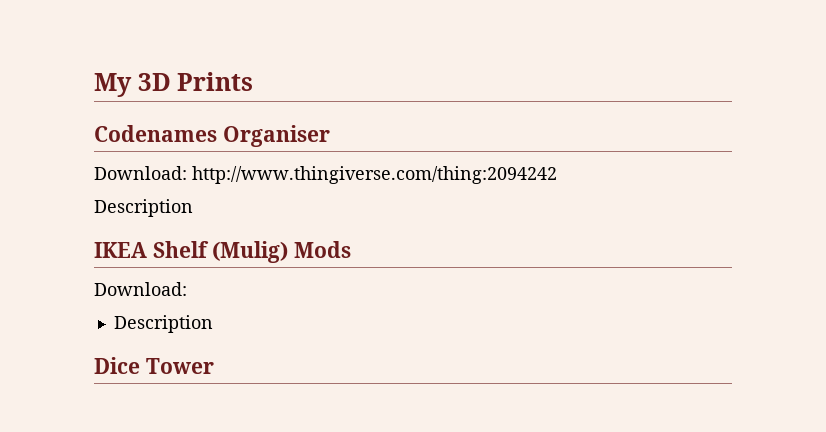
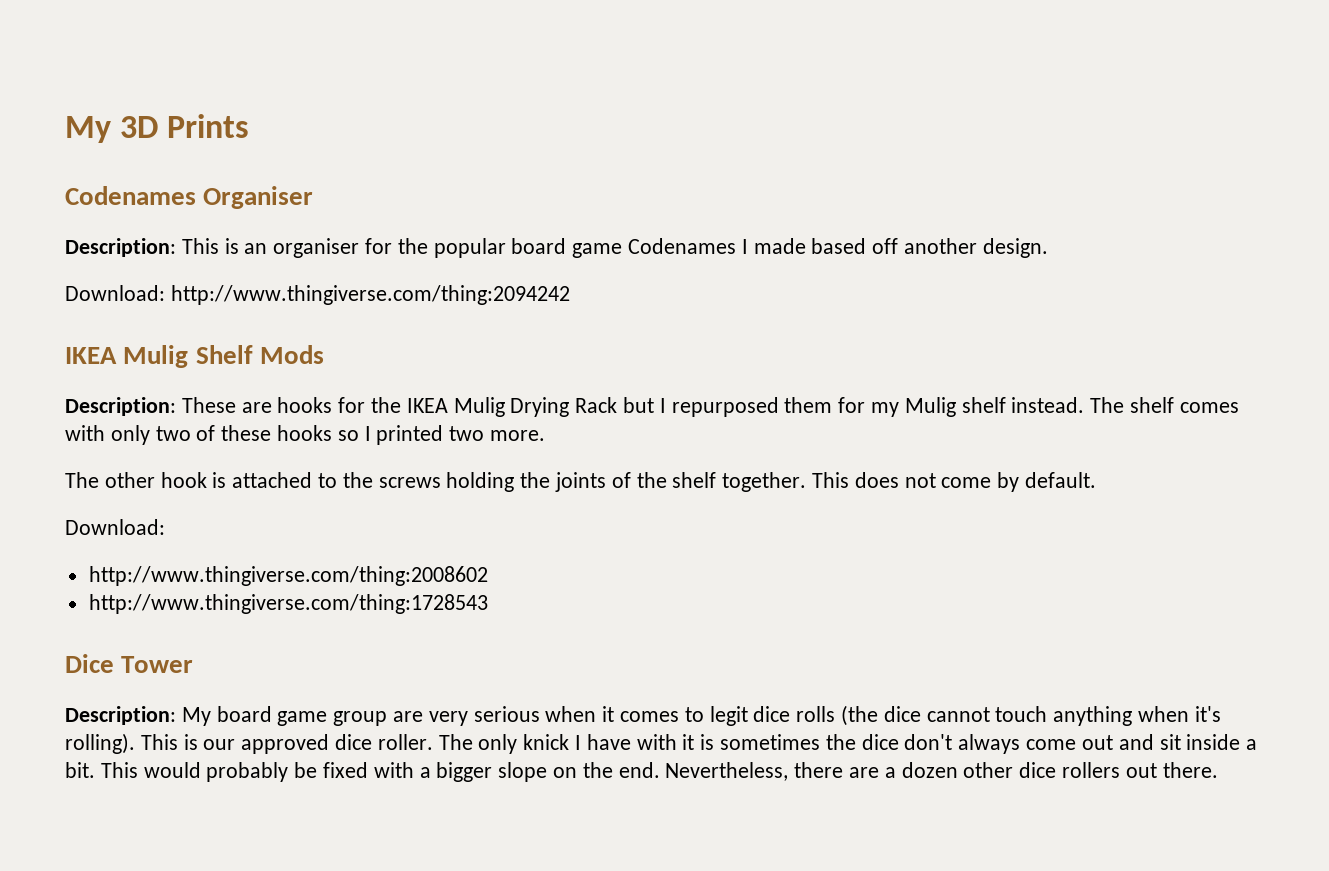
+ Description: This is an organiser for the popular board game Codenames I made based off another design.
  Download: http://www.thingiverse.com/thing:2094242
- Description
- IKEA Shelf (Mulig) Mods
+ IKEA Mulig Shelf Mods
+ Description: These are hooks for the IKEA Mulig Drying Rack but I repurposed them for my Mulig shelf instead. The shelf comes with only two of these hooks so I printed two more.
+ The other hook is attached to the screws holding the joints of the shelf together. This does not come by default.
  Download:
- Description
+ http://www.thingiverse.com/thing:2008602
+ http://www.thingiverse.com/thing:1728543
+ Description: My board game group are very serious when it comes to legit dice rolls (the dice cannot touch anything when it's rolling). This is our approved dice roller. The only knick I have with it is sometimes the dice don't always come out and sit inside a bit. This would probably be fixed with a bigger slope on the end. Nevertheless, there are a dozen other dice rollers out there.

